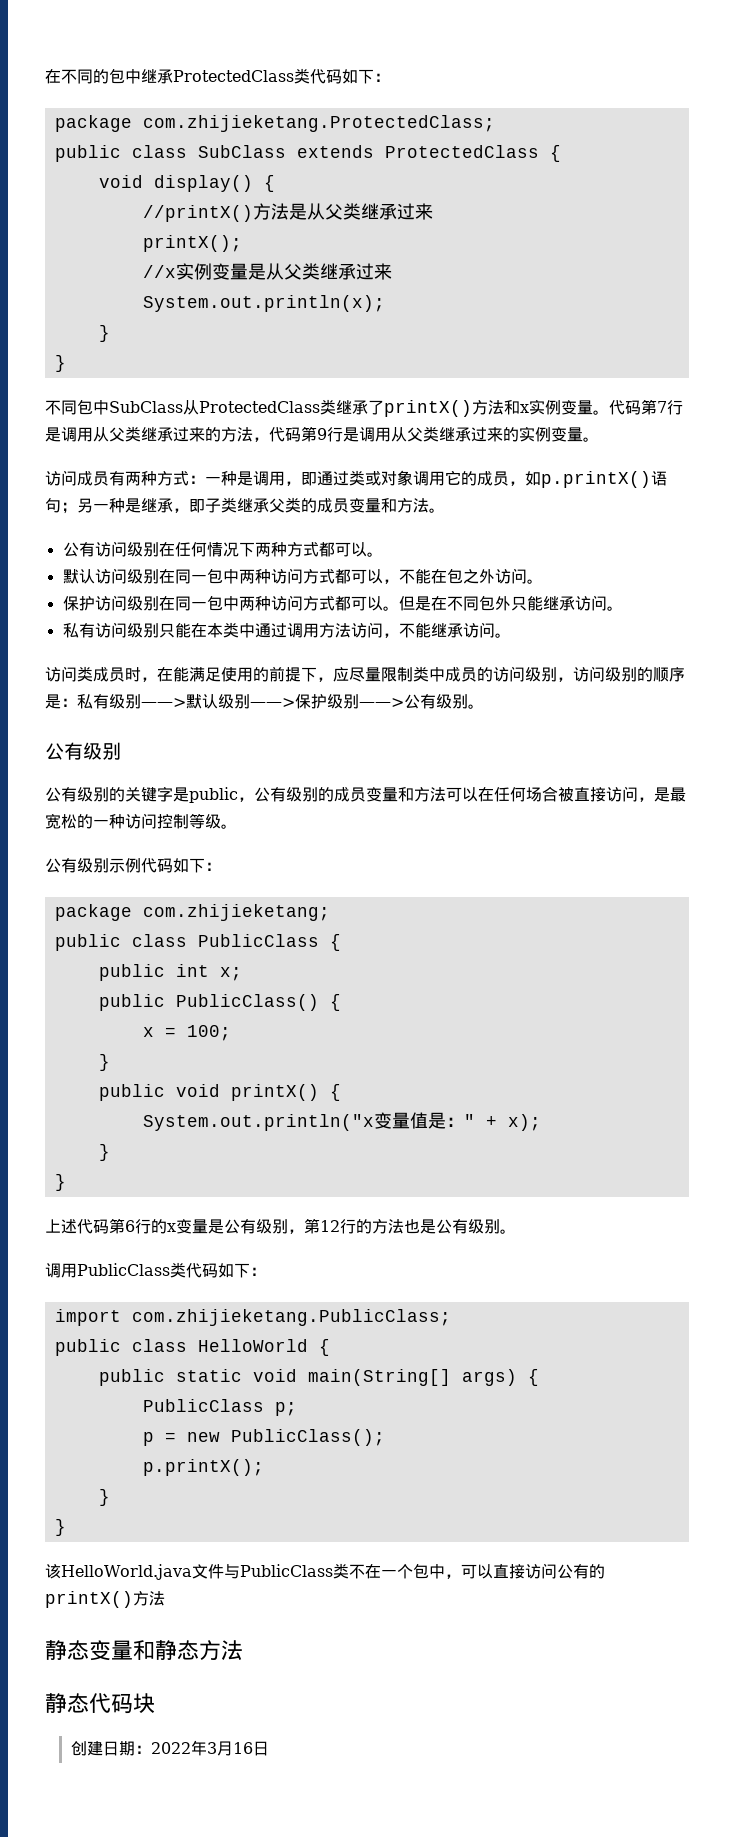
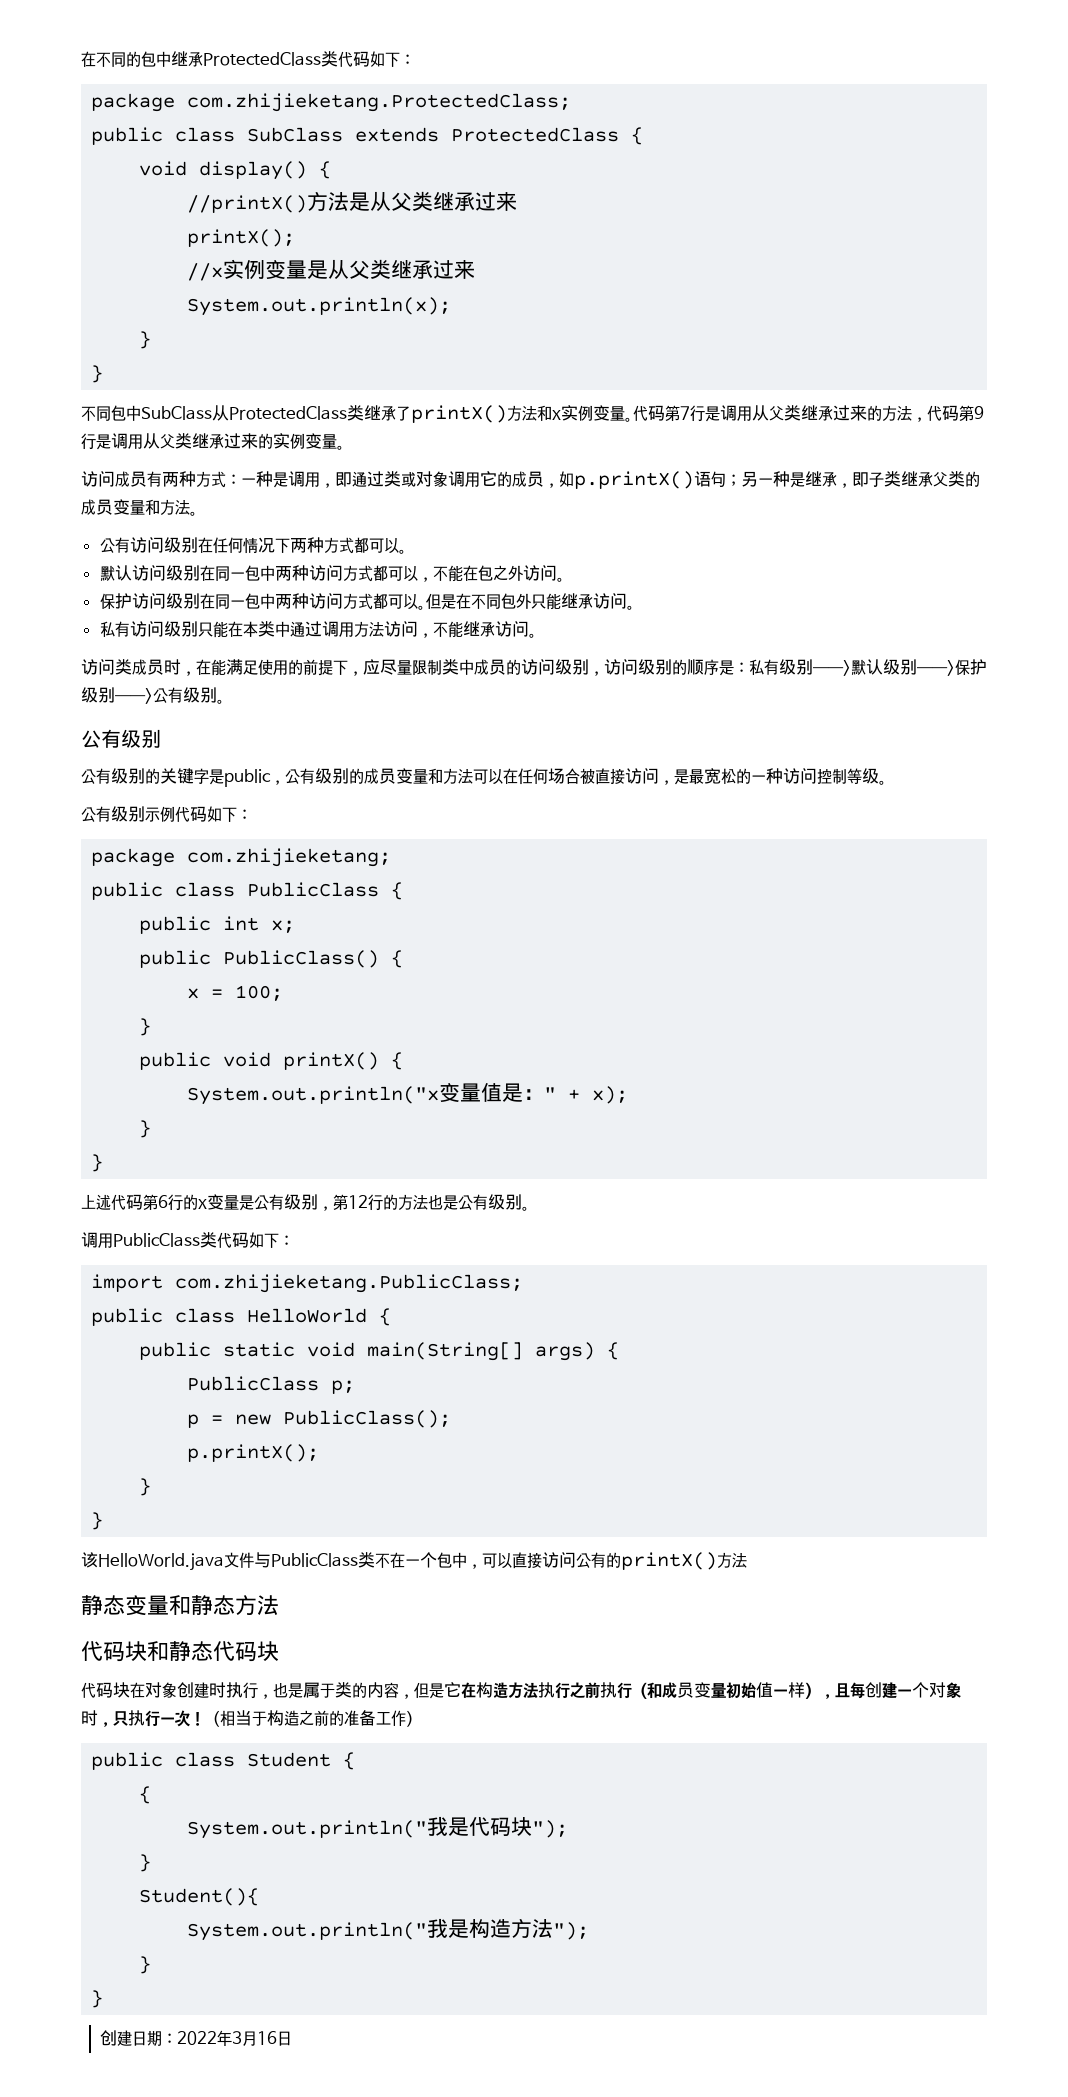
- 静态代码块
+ 代码块和静态代码块
+ 代码块在对象创建时执行，也是属于类的内容，但是它在构造方法执行之前执行（和成员变量初始值一样），且每创建一个对象时，只执行一次！（相当于构造之前的准备工作）
+ public class Student {
+ {
+ System.out.println("我是代码块");
+ }
+ Student(){
+ System.out.println("我是构造方法");
+ }
+ }

